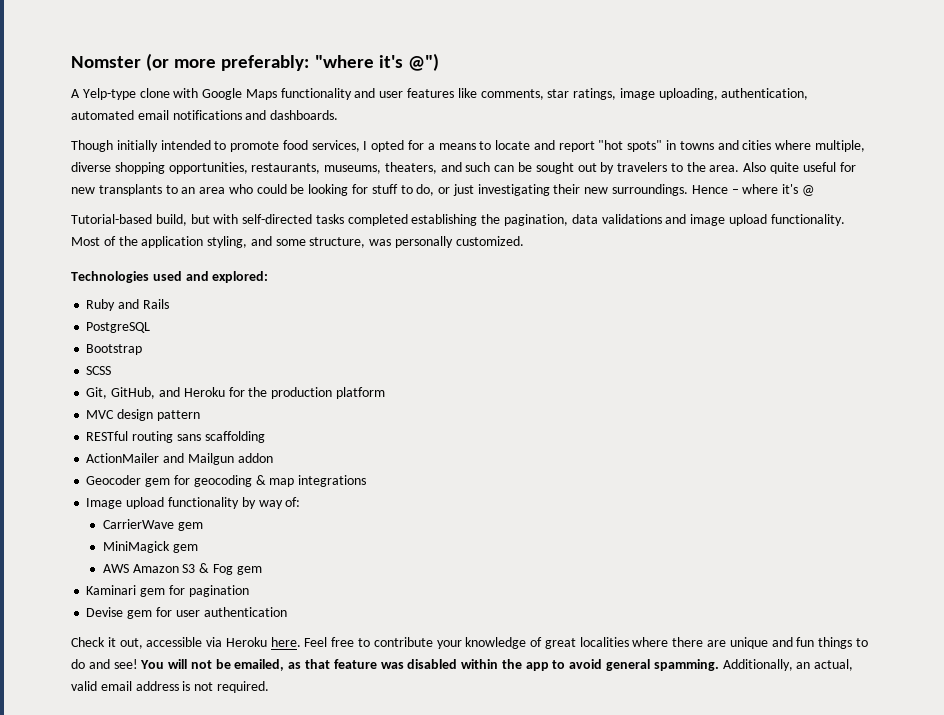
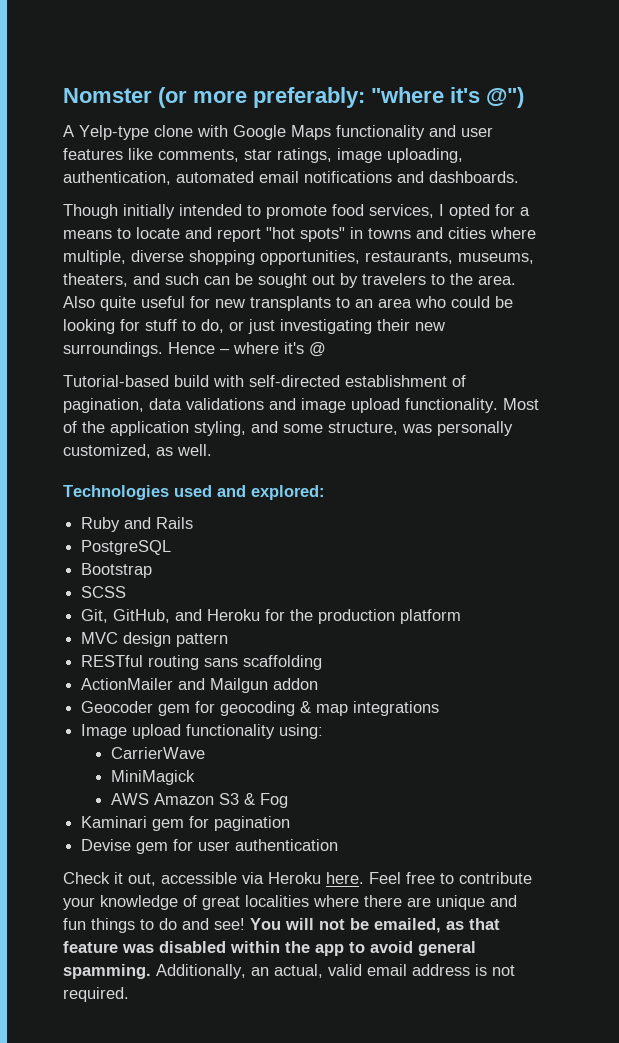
- Tutorial-based build, but with self-directed tasks completed establishing the pagination, data validations and image upload functionality.
+ Tutorial-based build with self-directed establishment of pagination, data validations and image upload functionality.
- Most of the application styling, and some structure, was personally customized.
+ Most of the application styling, and some structure, was personally customized, as well.
- Image upload functionality by way of:
+ Image upload functionality using:
- CarrierWave gem
+ CarrierWave
- MiniMagick gem
+ MiniMagick
- AWS Amazon S3 & Fog gem
+ AWS Amazon S3 & Fog

